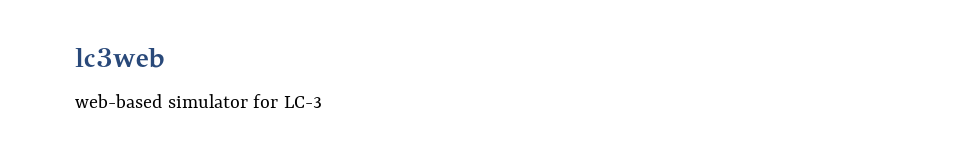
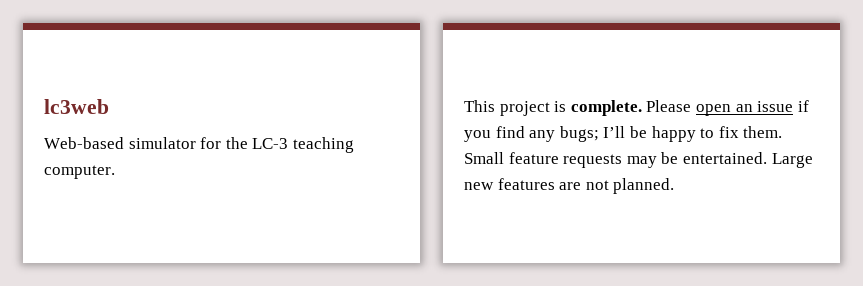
- web-based simulator for LC-3
+ Web-based simulator for the LC-3 teaching computer.
+ This project is complete. Please open an issue if you find any bugs; I’ll be happy to fix them. Small feature requests may be entertained. Large new features are not planned.

